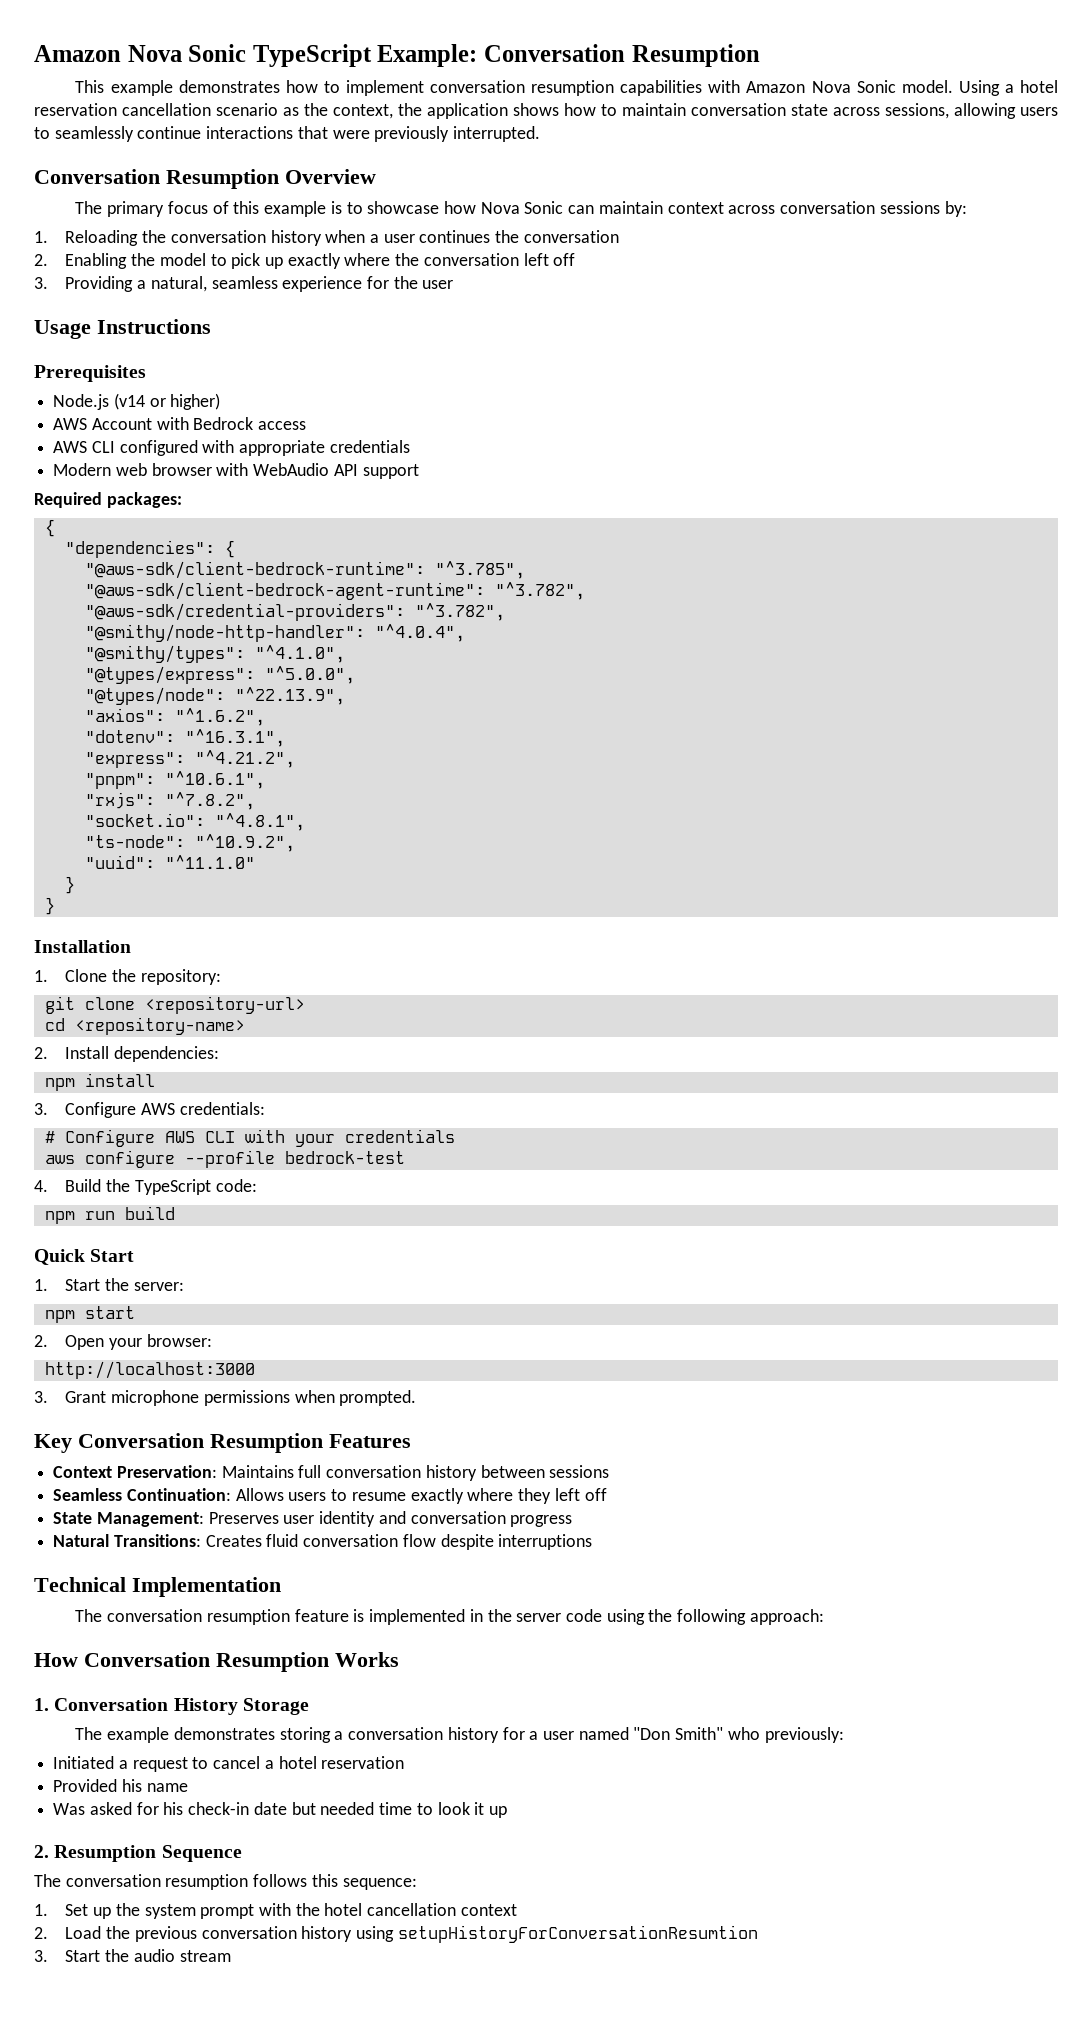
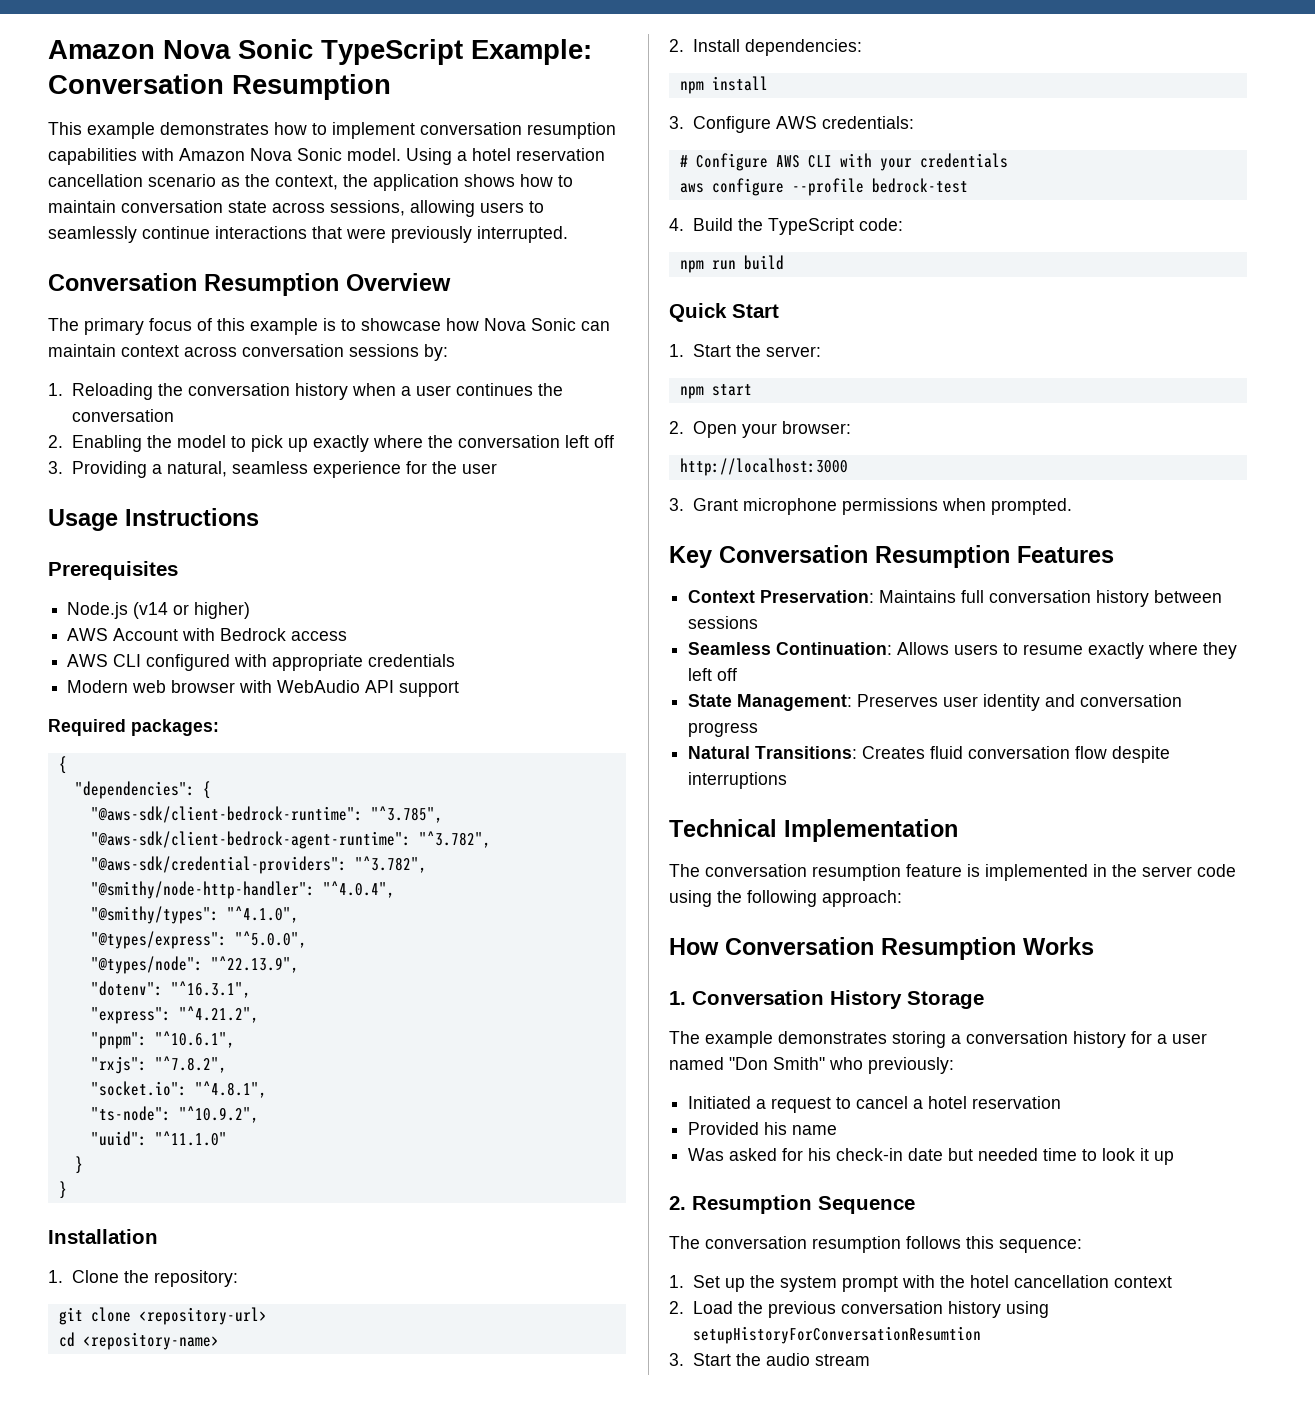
- "axios": "^1.6.2",

